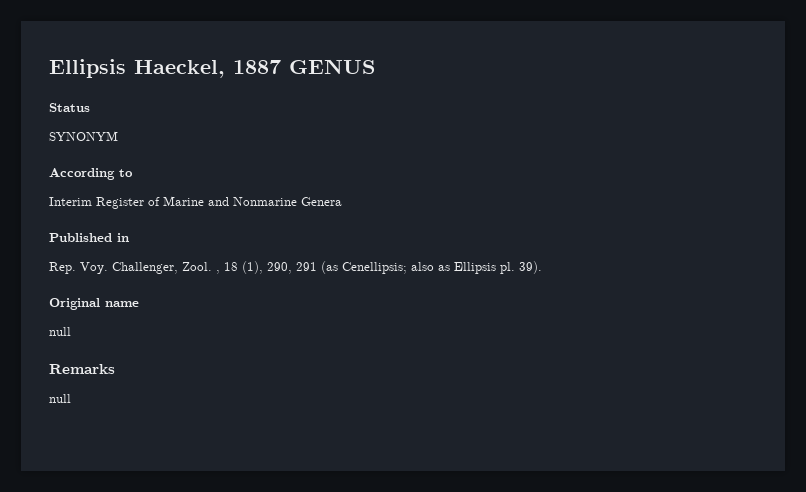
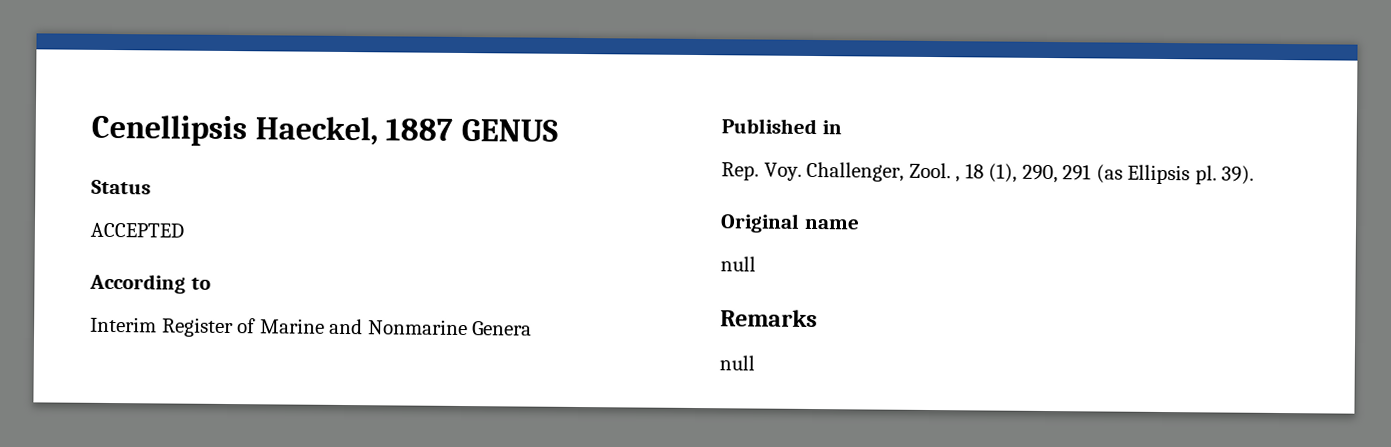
- Ellipsis Haeckel, 1887 GENUS
+ Cenellipsis Haeckel, 1887 GENUS
- SYNONYM
+ ACCEPTED
- Rep. Voy. Challenger, Zool. , 18 (1), 290, 291 (as Cenellipsis; also as Ellipsis pl.
+ Rep. Voy. Challenger, Zool. , 18 (1), 290, 291 (as Ellipsis pl.

